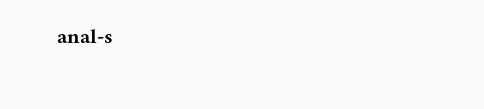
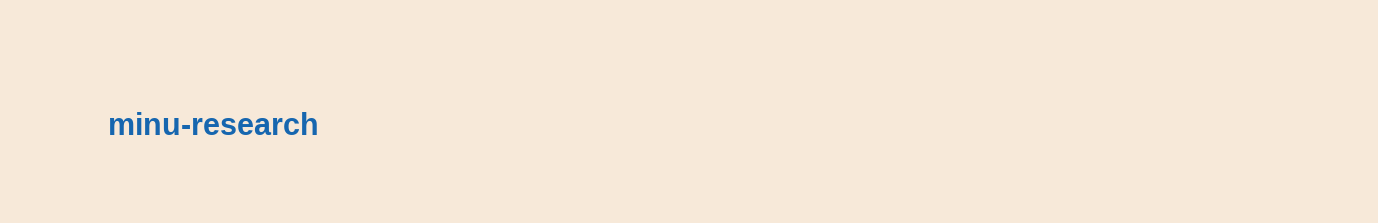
- anal-s
+ minu-research

